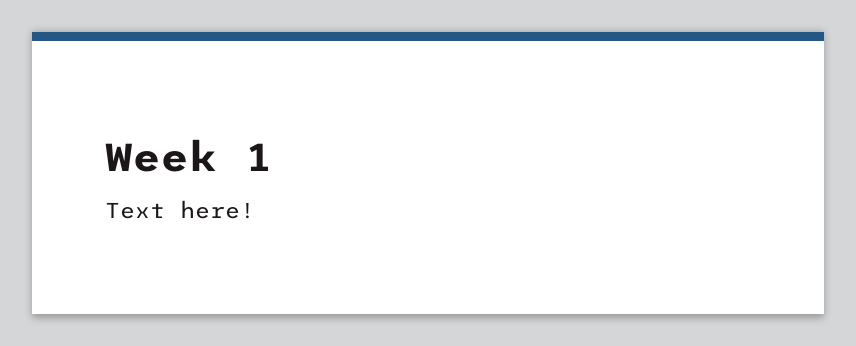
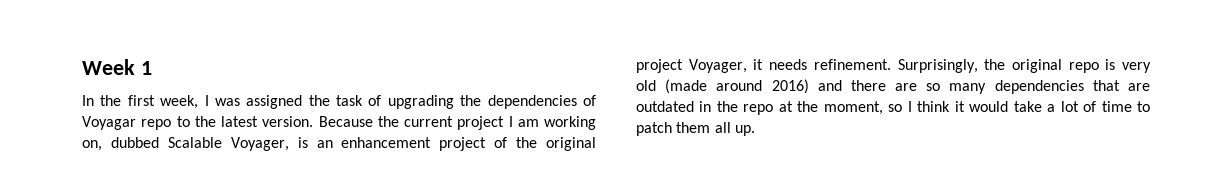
- Text here!
+ In the first week, I was assigned the task of upgrading the dependencies of Voyagar repo to the latest version. Because the current project I am working on, dubbed Scalable Voyager, is an enhancement project of the original project Voyager, it needs refinement. Surprisingly, the original repo is very old (made around 2016) and there are so many dependencies that are outdated in the repo at the moment, so I think it would take a lot of time to patch them all up.

